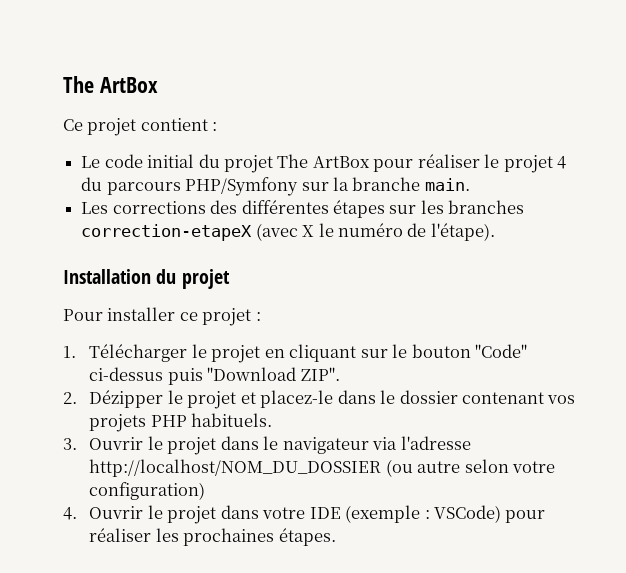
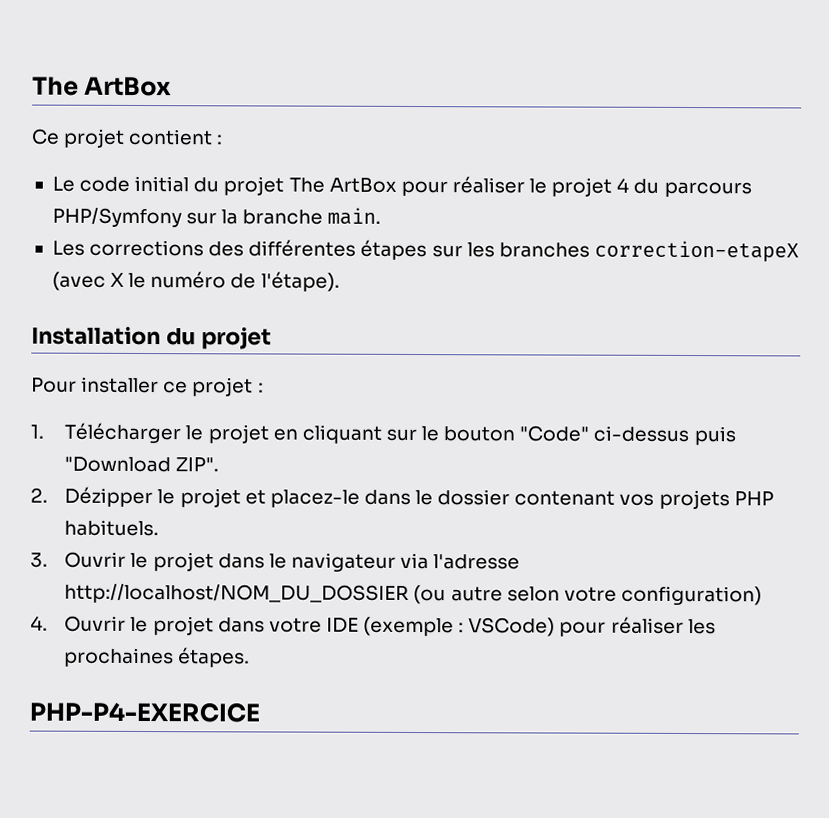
+ PHP-P4-EXERCICE

